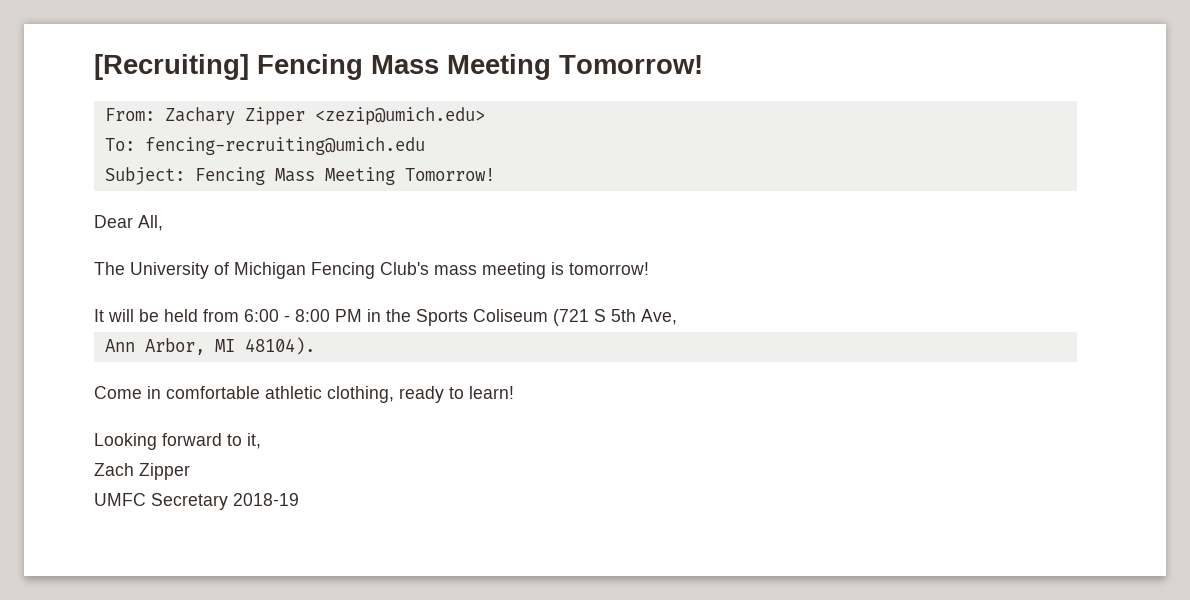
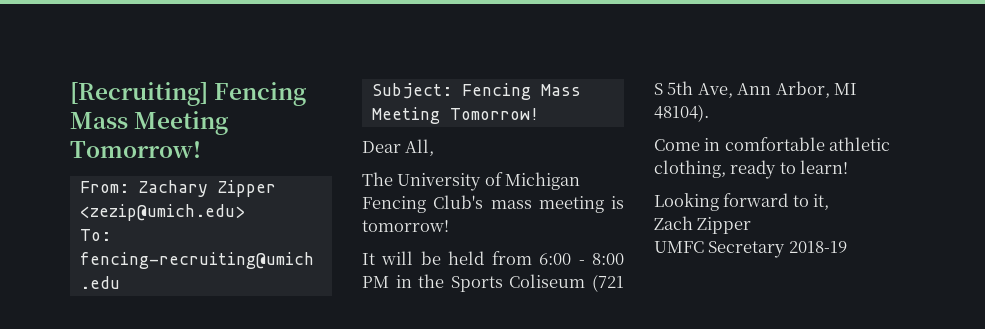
- It will be held from 6:00 - 8:00 PM in the Sports Coliseum (721 S 5th Ave,
- Ann Arbor, MI 48104).
+ It will be held from 6:00 - 8:00 PM in the Sports Coliseum (721 S 5th Ave, Ann Arbor, MI 48104).

